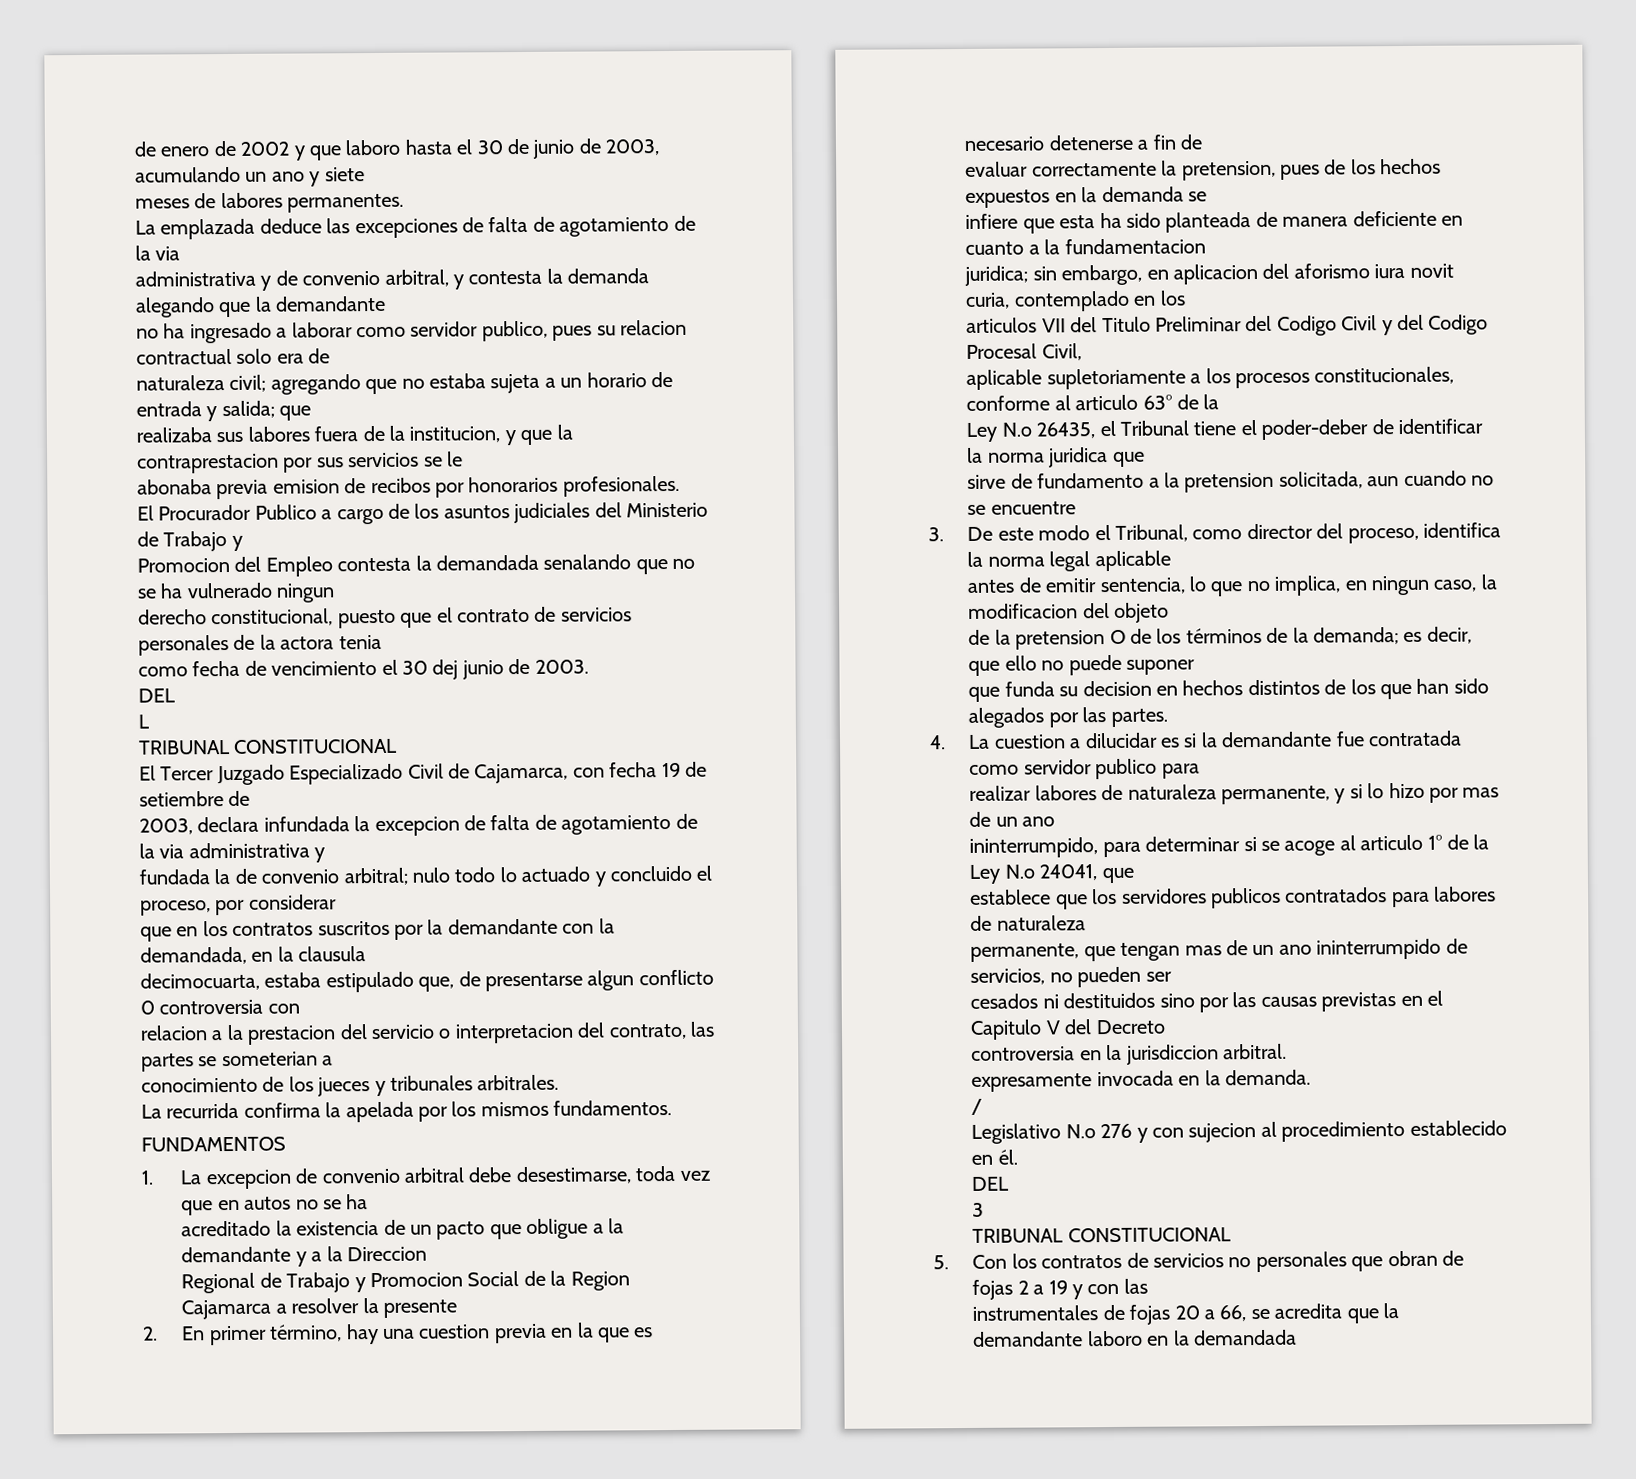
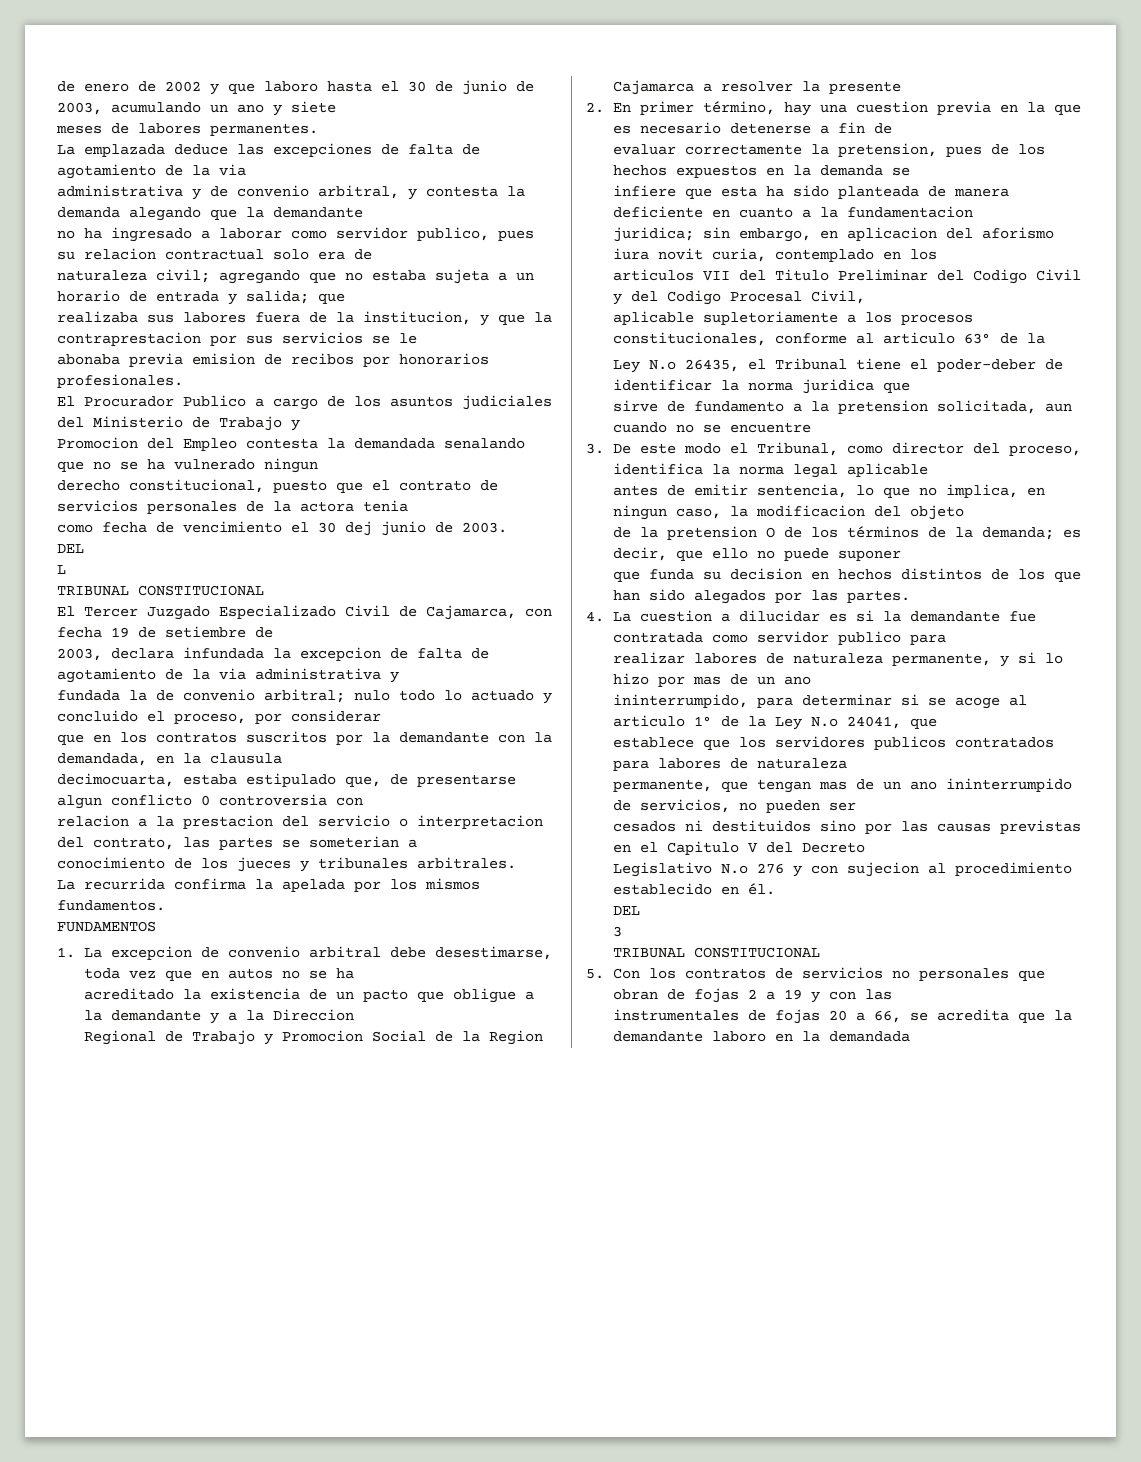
- controversia en la jurisdiccion arbitral.
- expresamente invocada en la demanda.
- /

